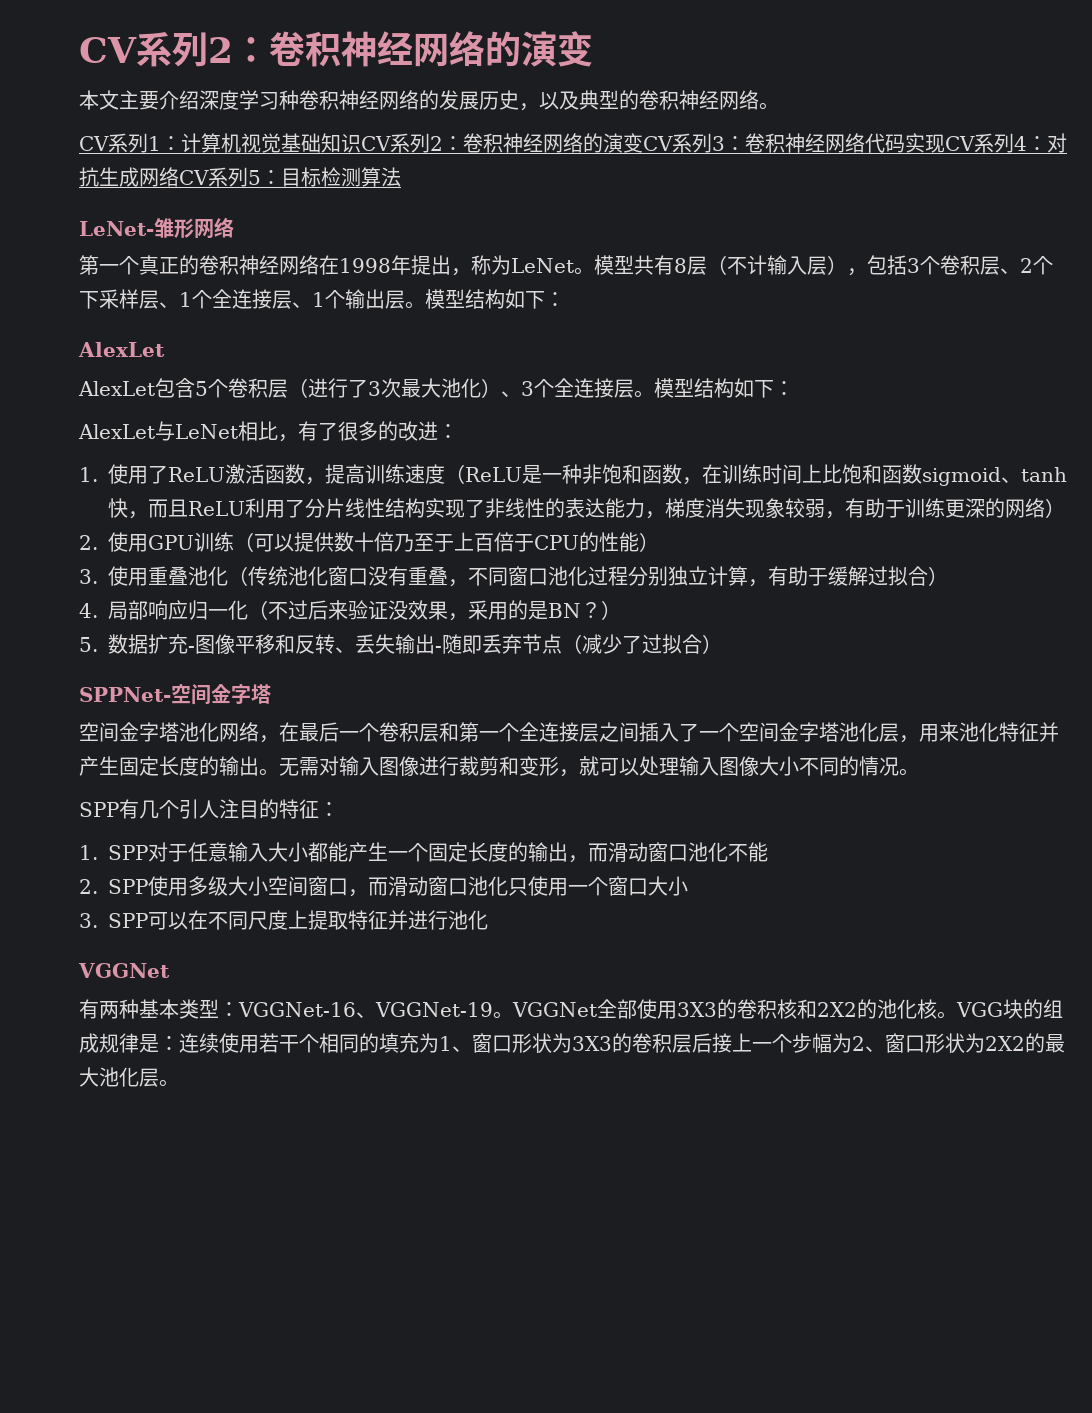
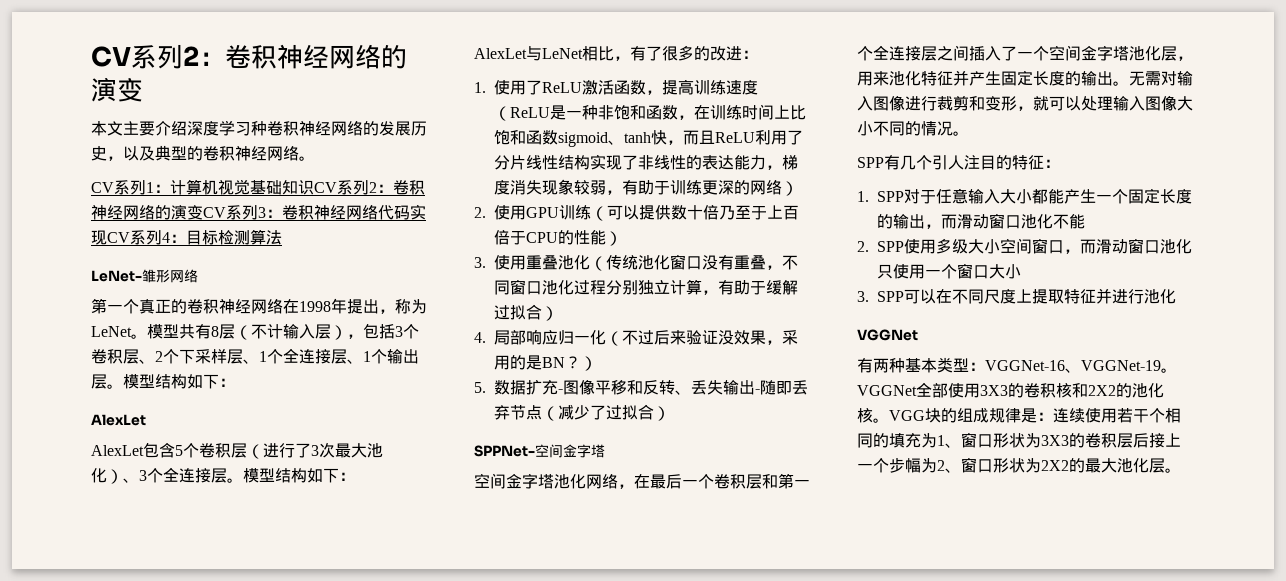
- CV系列1：计算机视觉基础知识CV系列2：卷积神经网络的演变CV系列3：卷积神经网络代码实现CV系列4：对抗生成网络CV系列5：目标检测算法
+ CV系列1：计算机视觉基础知识CV系列2：卷积神经网络的演变CV系列3：卷积神经网络代码实现CV系列4：目标检测算法

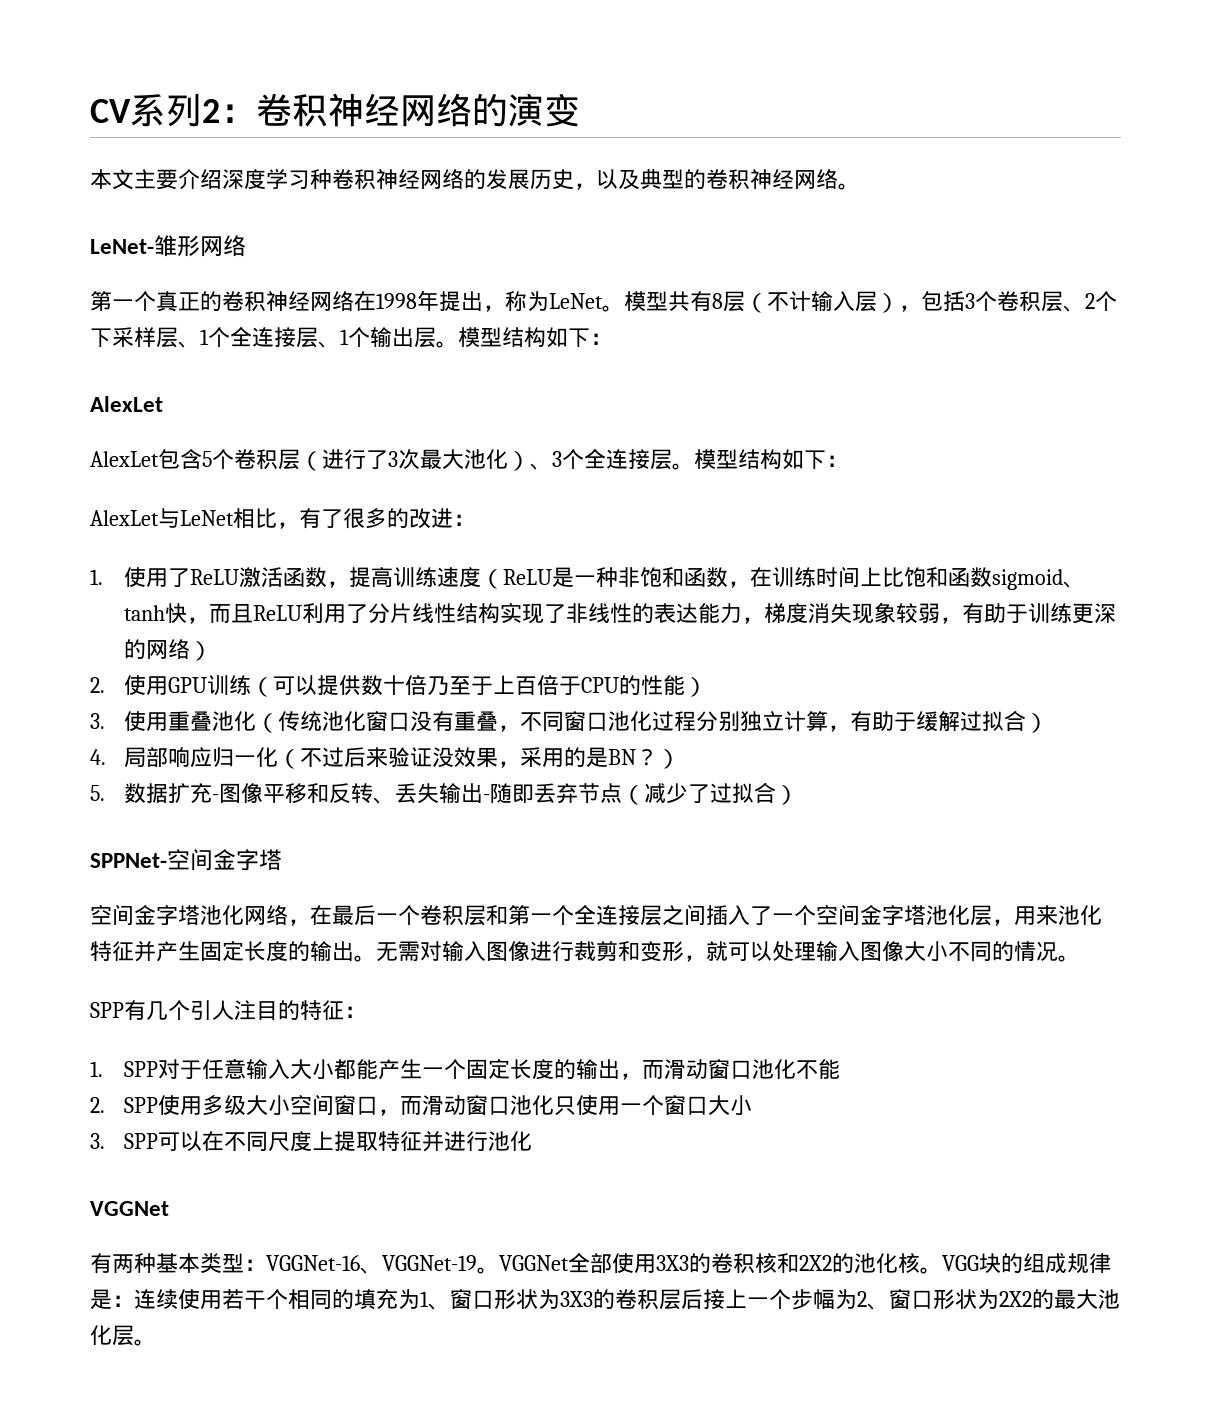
- CV系列1：计算机视觉基础知识CV系列2：卷积神经网络的演变CV系列3：卷积神经网络代码实现CV系列4：目标检测算法

